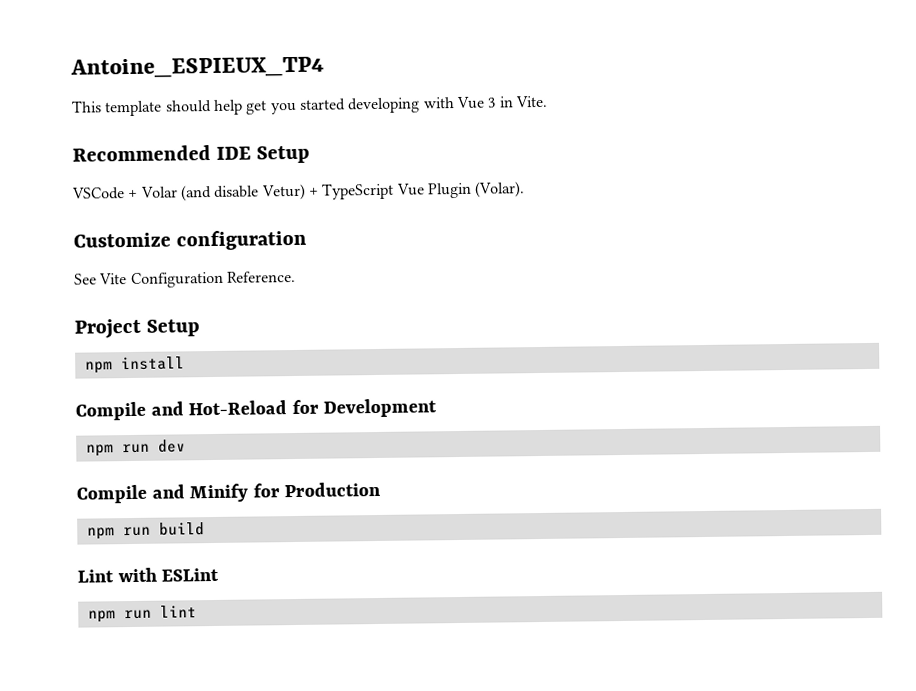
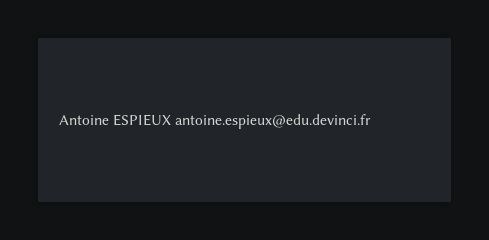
- Antoine_ESPIEUX_TP4
- This template should help get you started developing with Vue 3 in Vite.
- Recommended IDE Setup
- VSCode + Volar (and disable Vetur) + TypeScript Vue Plugin (Volar).
- Customize configuration
- See Vite Configuration Reference.
- Project Setup
- npm install
- Compile and Hot-Reload for Development
- npm run dev
- Compile and Minify for Production
- npm run build
- Lint with ESLint
- npm run lint
+ Antoine ESPIEUX antoine.espieux@edu.devinci.fr

